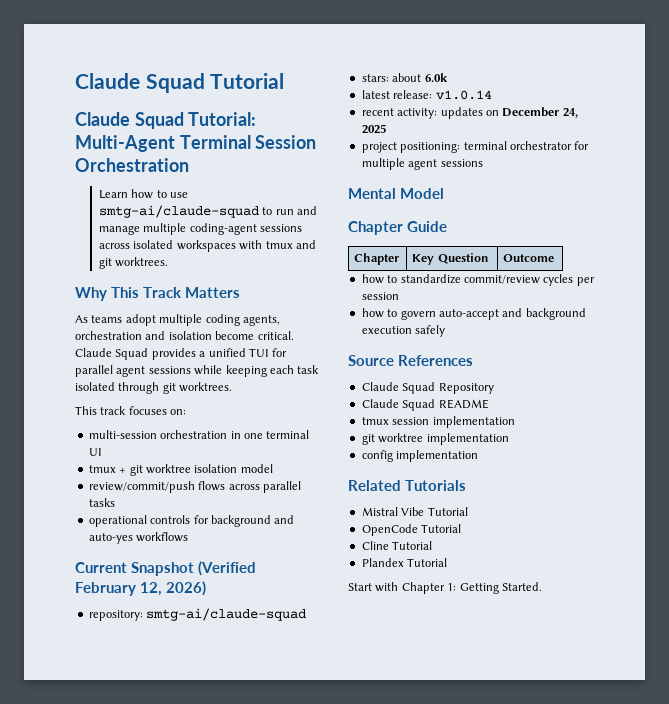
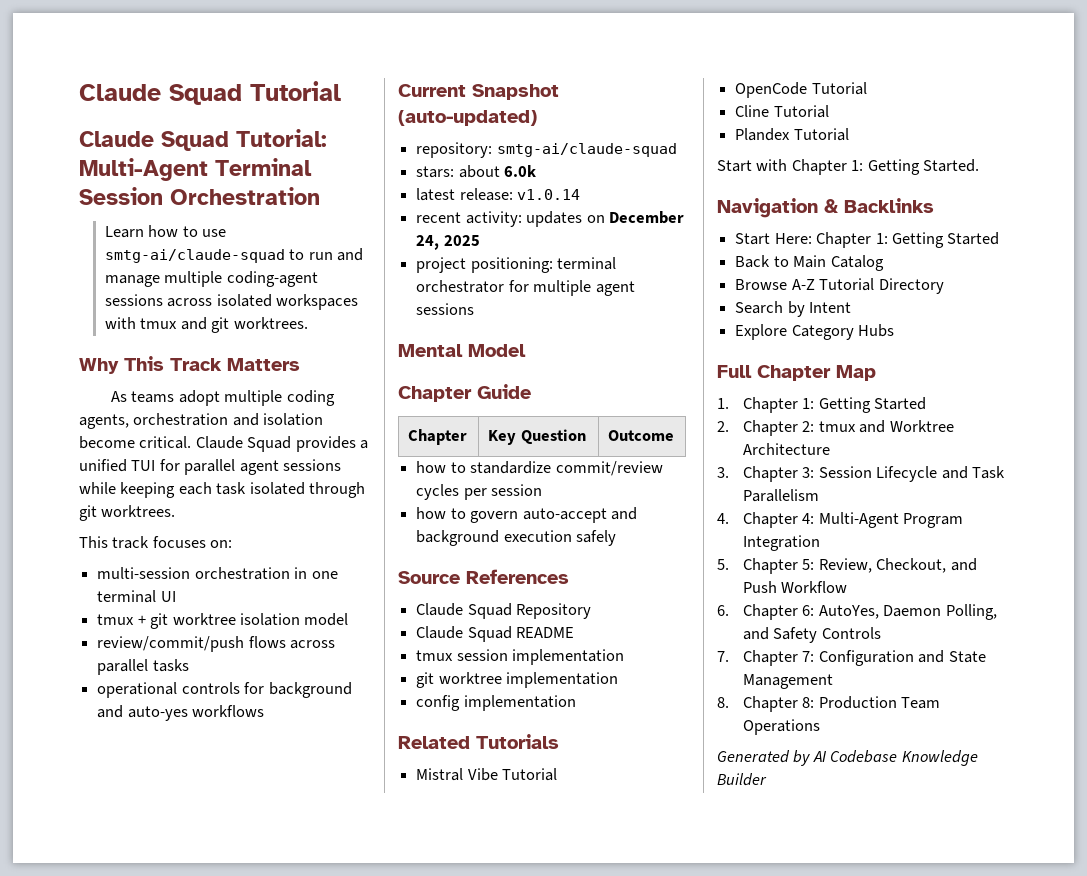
- Current Snapshot (Verified February 12, 2026)
+ Current Snapshot (auto-updated)
+ Navigation & Backlinks
+ Start Here: Chapter 1: Getting Started
+ Back to Main Catalog
+ Browse A-Z Tutorial Directory
+ Search by Intent
+ Explore Category Hubs
+ Full Chapter Map
+ 1. Chapter 1: Getting Started
+ 2. Chapter 2: tmux and Worktree Architecture
+ 3. Chapter 3: Session Lifecycle and Task Parallelism
+ 4. Chapter 4: Multi-Agent Program Integration
+ 5. Chapter 5: Review, Checkout, and Push Workflow
+ 6. Chapter 6: AutoYes, Daemon Polling, and Safety Controls
+ 7. Chapter 7: Configuration and State Management
+ 8. Chapter 8: Production Team Operations
+ Generated by AI Codebase Knowledge Builder

